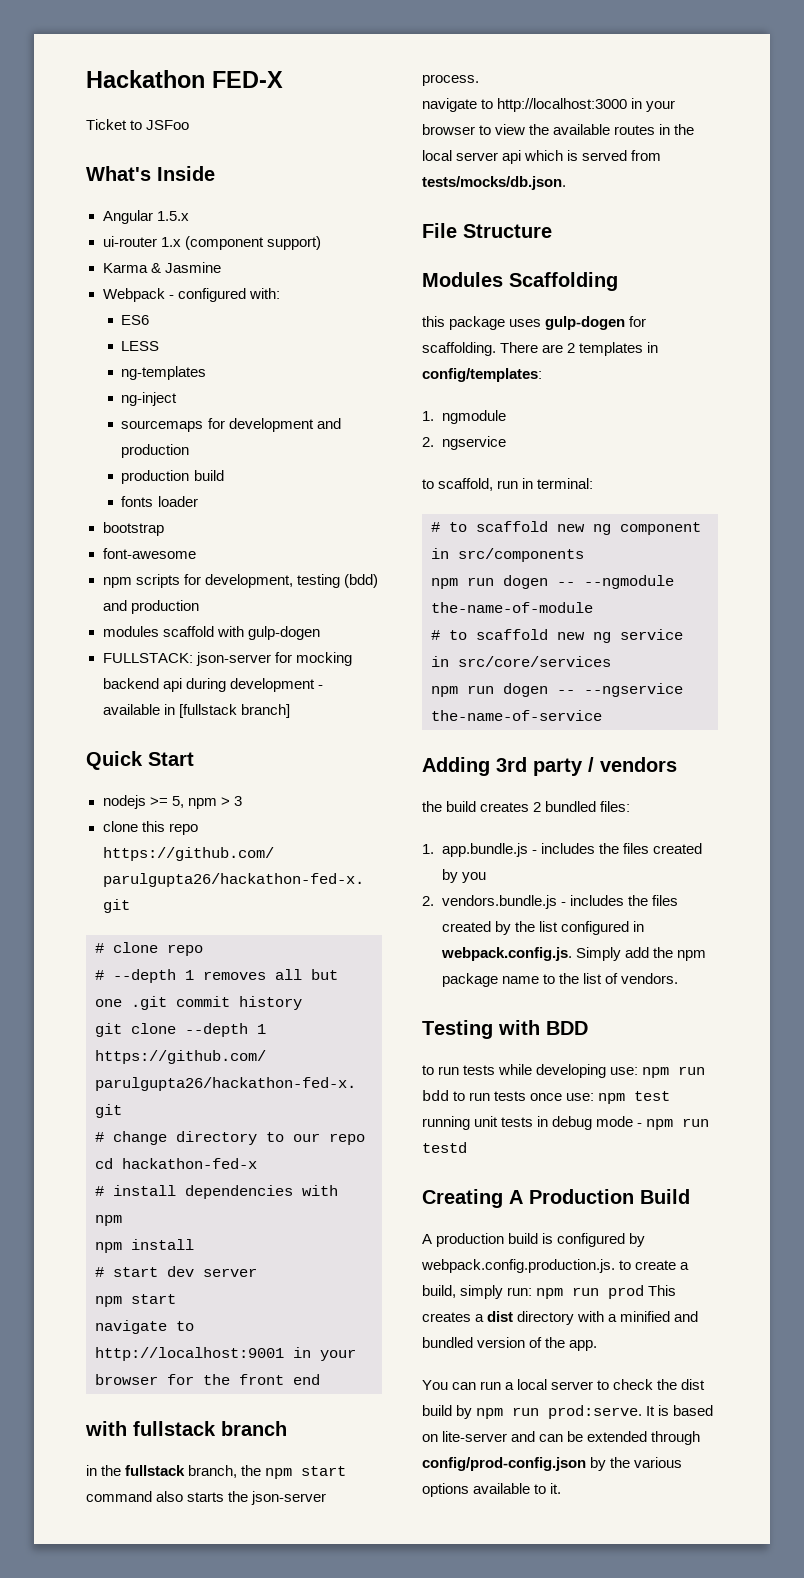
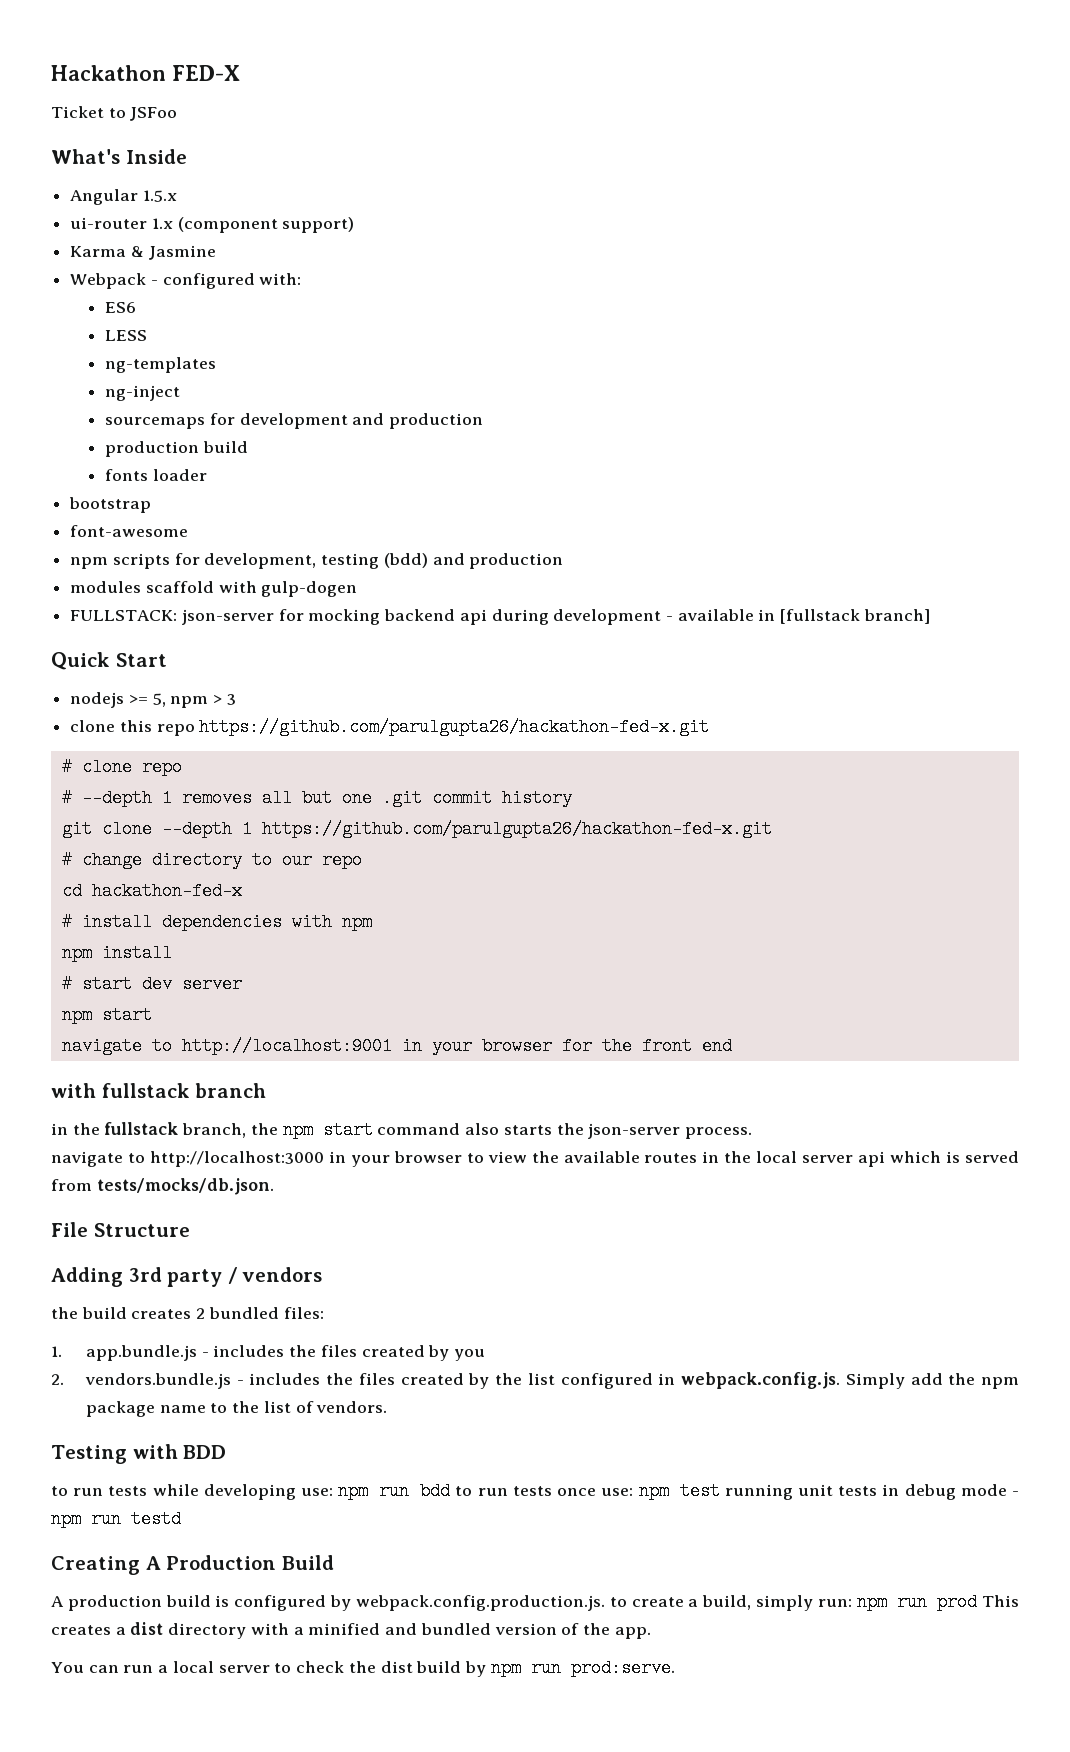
- Modules Scaffolding
- this package uses gulp-dogen for scaffolding. There are 2 templates in config/templates:
- 1. ngmodule
- 2. ngservice
- to scaffold, run in terminal:
- # to scaffold new ng component in src/components
- npm run dogen -- --ngmodule the-name-of-module
- # to scaffold new ng service in src/core/services
- npm run dogen -- --ngservice the-name-of-service
- It is based on lite-server and can be extended through config/prod-config.json by the various options available to it.

